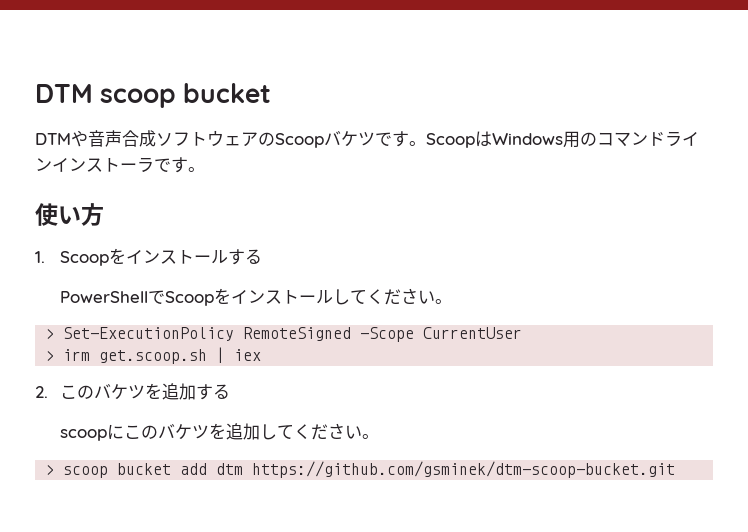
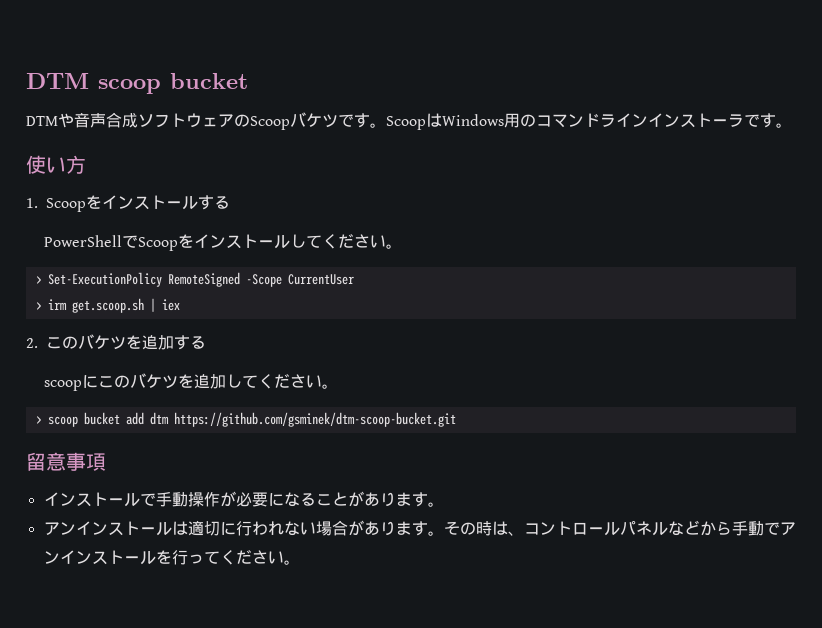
+ 留意事項
+ インストールで手動操作が必要になることがあります。
+ アンインストールは適切に行われない場合があります。その時は、コントロールパネルなどから手動でアンインストールを行ってください。

